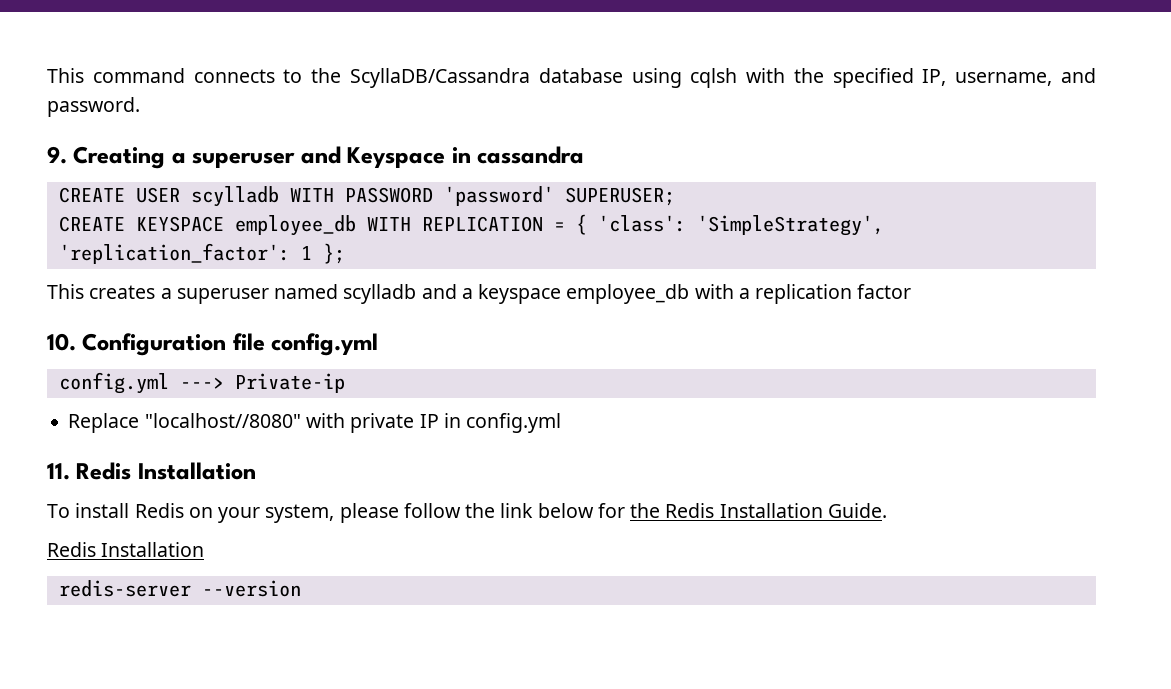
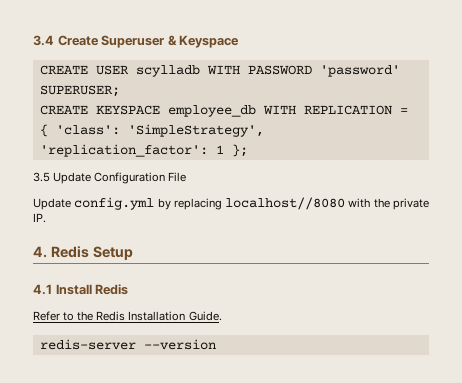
- This command connects to the ScyllaDB/Cassandra database using cqlsh with the specified IP, username, and password.
- 9. Creating a superuser and Keyspace in cassandra
+ 3.4 Create Superuser & Keyspace
- This creates a superuser named scylladb and a keyspace employee_db with a replication factor
- 10. Configuration file config.yml
- config.yml ---> Private-ip
- Replace "localhost//8080" with private IP in config.yml
- 11. Redis Installation
- To install Redis on your system, please follow the link below for the Redis Installation Guide.
- Redis Installation
+ 3.5 Update Configuration File
+ Update config.yml by replacing localhost//8080 with the private IP.
+ 4. Redis Setup
+ 4.1 Install Redis
+ Refer to the Redis Installation Guide.

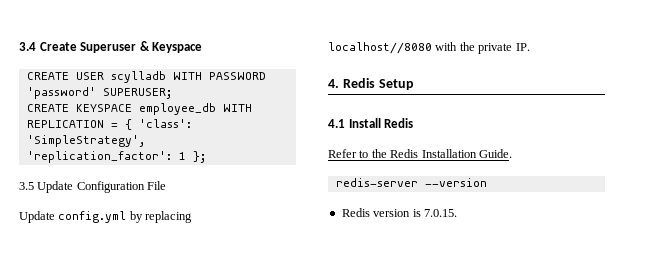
+ Redis version is 7.0.15.

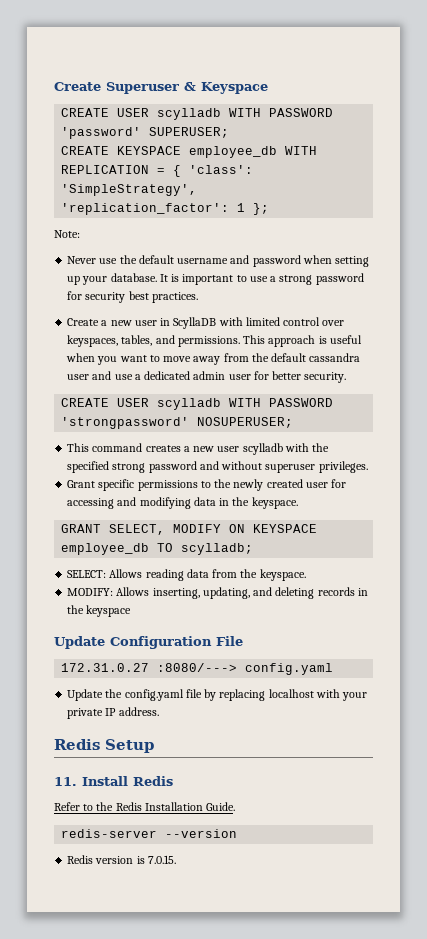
- 3.4 Create Superuser & Keyspace
+ Create Superuser & Keyspace
- 3.5 Update Configuration File
- Update config.yml by replacing localhost//8080 with the private IP.
- 4. Redis Setup
+ Note:
+ Never use the default username and password when setting up your database. It is important to use a strong password for security best practices.
+ Create a new user in ScyllaDB with limited control over keyspaces, tables, and permissions. This approach is useful when you want to move away from the default cassandra user and use a dedicated admin user for better security.
+ CREATE USER scylladb WITH PASSWORD 'strongpassword' NOSUPERUSER;
+ This command creates a new user scylladb with the specified strong password and without superuser privileges.
+ Grant specific permissions to the newly created user for accessing and modifying data in the keyspace.
+ GRANT SELECT, MODIFY ON KEYSPACE employee_db TO scylladb;
+ SELECT: Allows reading data from the keyspace.
+ MODIFY: Allows inserting, updating, and deleting records in the keyspace
+ Update Configuration File
+ 172.31.0.27 :8080/---> config.yaml
+ Update the config.yaml file by replacing localhost with your private IP address.
+ Redis Setup
- 4.1 Install Redis
+ 11. Install Redis

